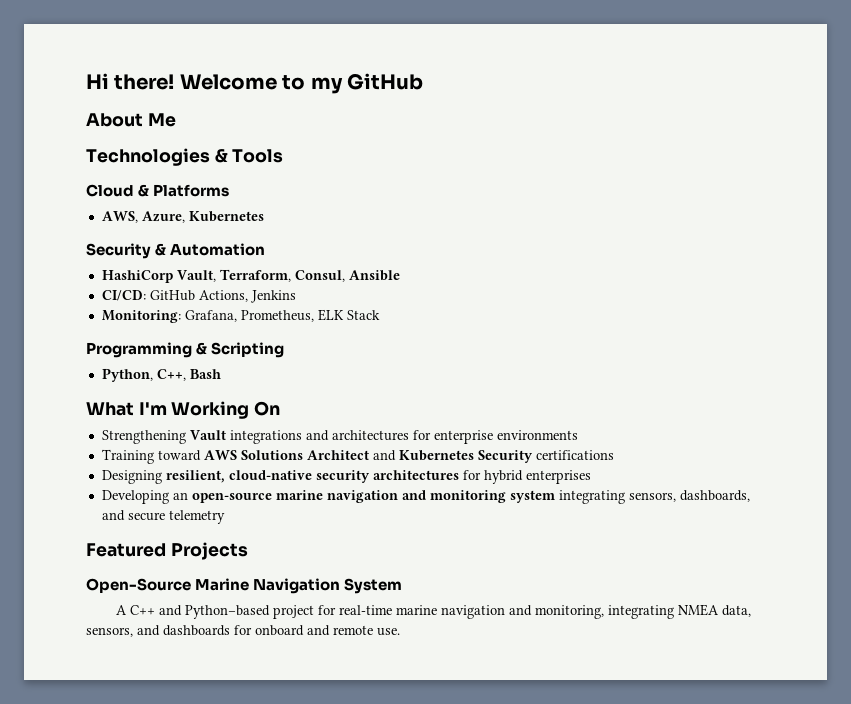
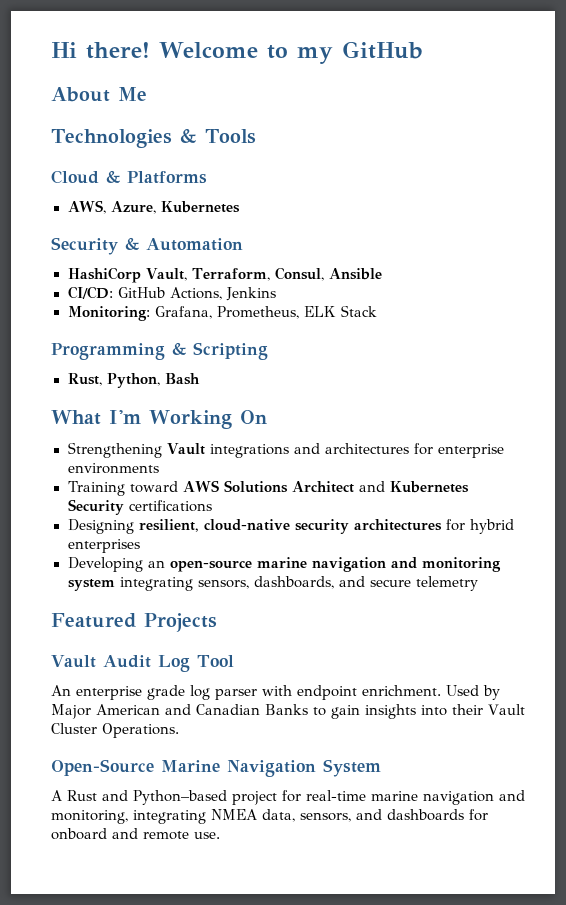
- Python, C++, Bash
+ Rust, Python, Bash
+ Vault Audit Log Tool
+ An enterprise grade log parser with endpoint enrichment. Used by Major American and Canadian Banks to gain insights into their Vault Cluster Operations.
- A C++ and Python–based project for real-time marine navigation and monitoring, integrating NMEA data, sensors, and dashboards for onboard and remote use.
+ A Rust and Python–based project for real-time marine navigation and monitoring, integrating NMEA data, sensors, and dashboards for onboard and remote use.

